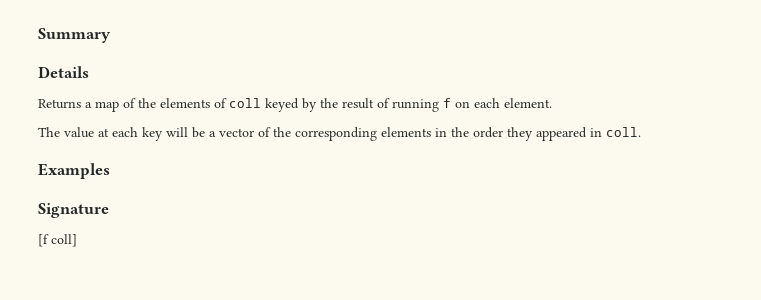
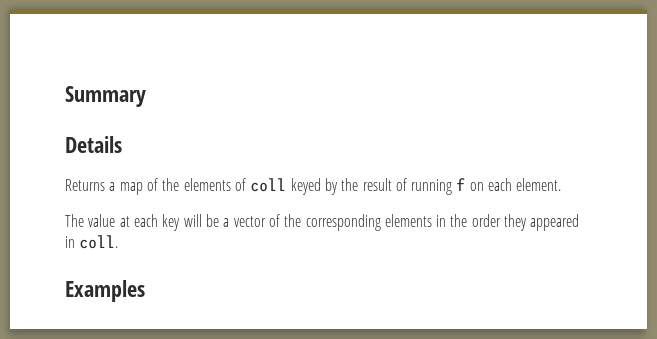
- Signature
- [f coll]

